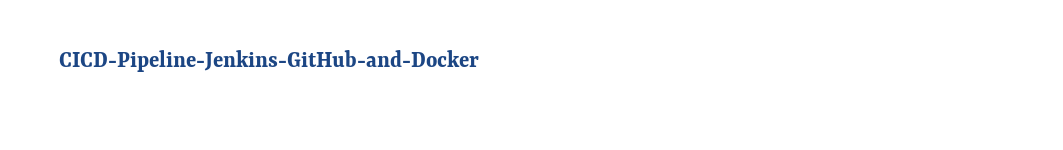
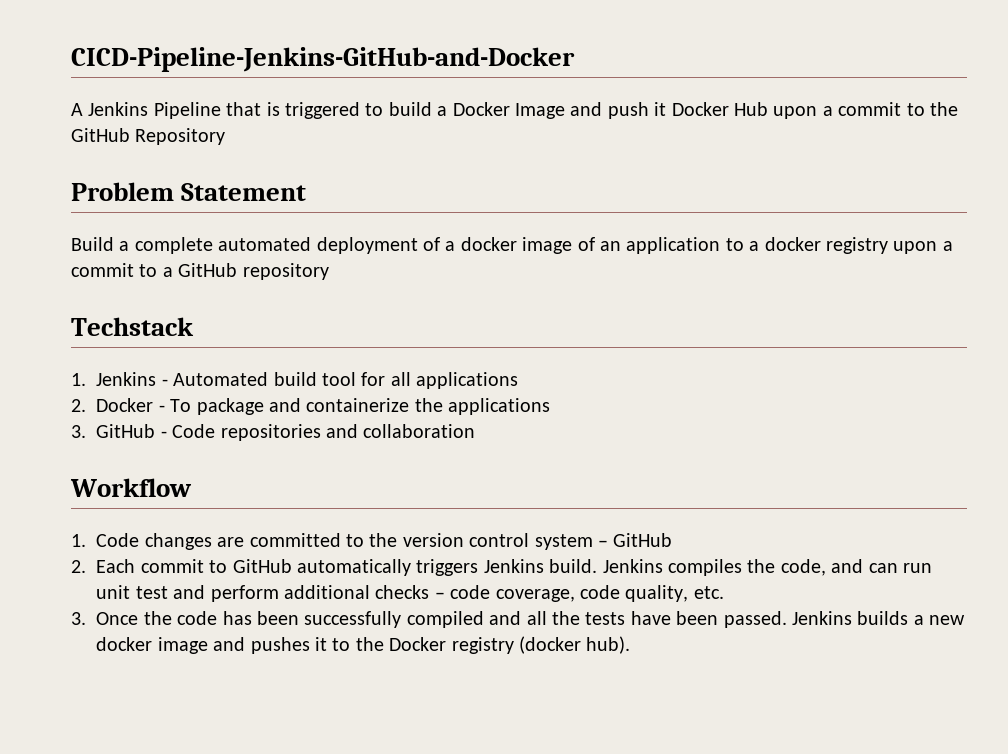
+ A Jenkins Pipeline that is triggered to build a Docker Image and push it Docker Hub upon a commit to the GitHub Repository
+ Problem Statement
+ Build a complete automated deployment of a docker image of an application to a docker registry upon a commit to a GitHub repository
+ Techstack
+ 1. Jenkins - Automated build tool for all applications
+ 2. Docker - To package and containerize the applications
+ 3. GitHub - Code repositories and collaboration
+ Workflow
+ 1. Code changes are committed to the version control system – GitHub
+ 2. Each commit to GitHub automatically triggers Jenkins build. Jenkins compiles the code, and can run unit test and perform additional checks – code coverage, code quality, etc.
+ 3. Once the code has been successfully compiled and all the tests have been passed. Jenkins builds a new docker image and pushes it to the Docker registry (docker hub).

